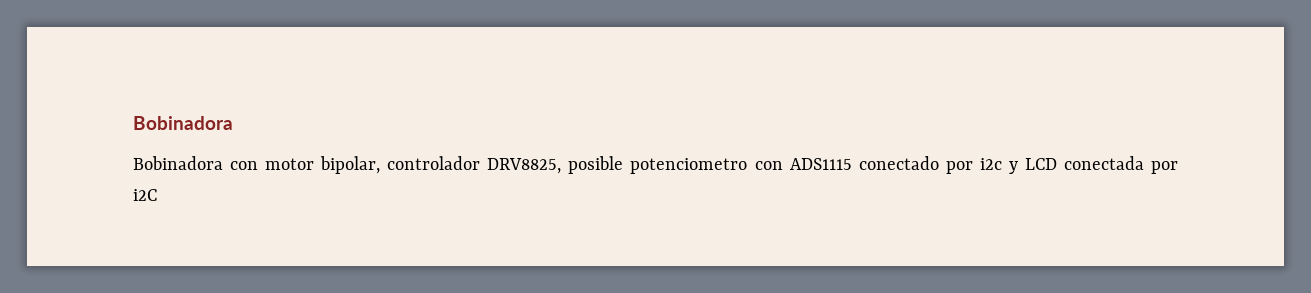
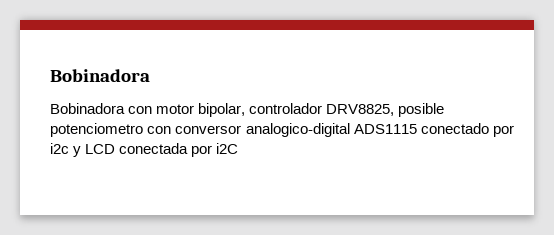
- Bobinadora con motor bipolar, controlador DRV8825, posible potenciometro con ADS1115 conectado por i2c y LCD conectada por i2C
+ Bobinadora con motor bipolar, controlador DRV8825, posible potenciometro con conversor analogico-digital ADS1115 conectado por i2c y LCD conectada por i2C

